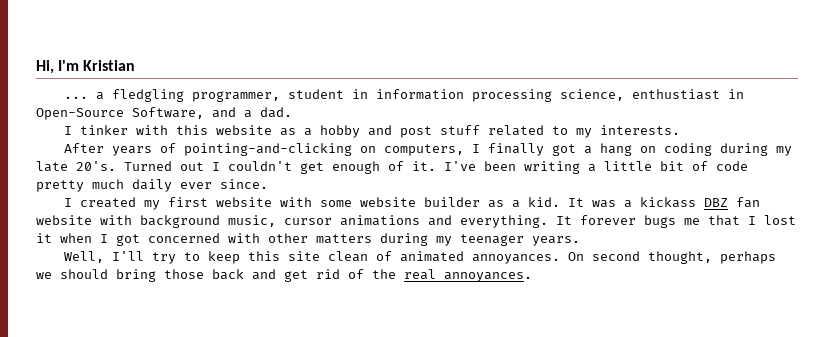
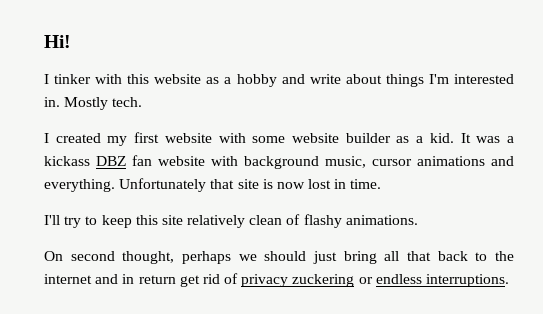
- Hi, I'm Kristian
- ... a fledgling programmer, student in information processing science, enthustiast in Open-Source Software, and a dad.
+ Hi!
- I tinker with this website as a hobby and post stuff related to my interests.
- After years of pointing-and-clicking on computers, I finally got a hang on coding during my late 20's. Turned out I couldn't get enough of it. I've been writing a little bit of code pretty much daily ever since.
+ I tinker with this website as a hobby and write about things I'm interested in. Mostly tech.
- It forever bugs me that I lost it when I got concerned with other matters during my teenager years.
- Well, I'll try to keep this site clean of animated annoyances. On second thought, perhaps we should bring those back and get rid of the real annoyances.
+ Unfortunately that site is now lost in time.
+ I'll try to keep this site relatively clean of flashy animations.
+ On second thought, perhaps we should just bring all that back to the internet and in return get rid of privacy zuckering or endless interruptions.

